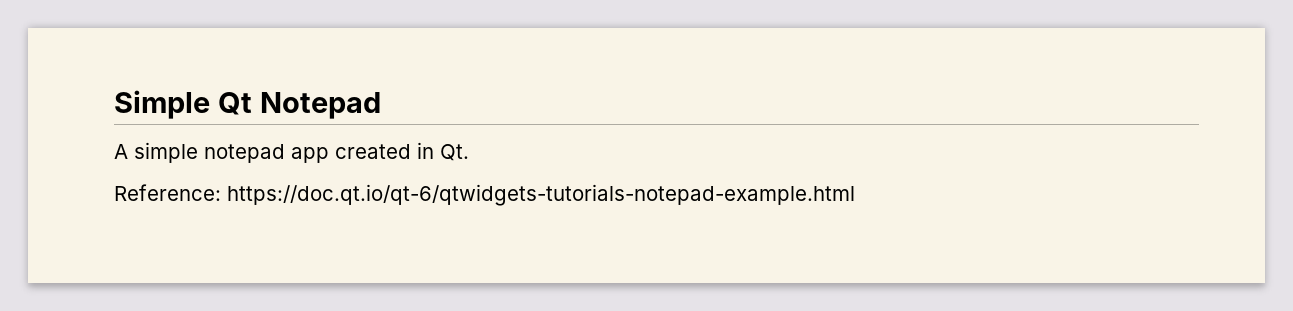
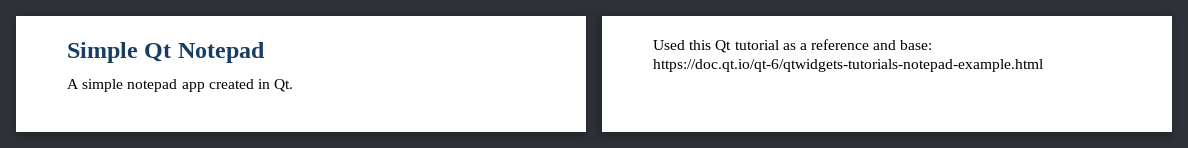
- Reference: https://doc.qt.io/qt-6/qtwidgets-tutorials-notepad-example.html
+ Used this Qt tutorial as a reference and base: https://doc.qt.io/qt-6/qtwidgets-tutorials-notepad-example.html

